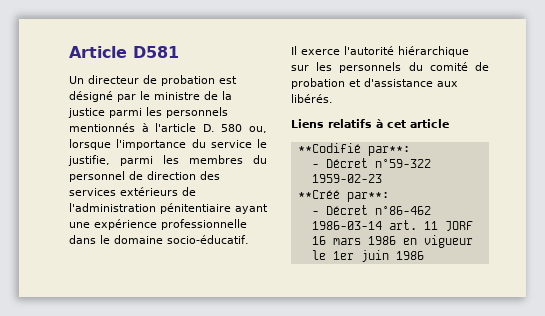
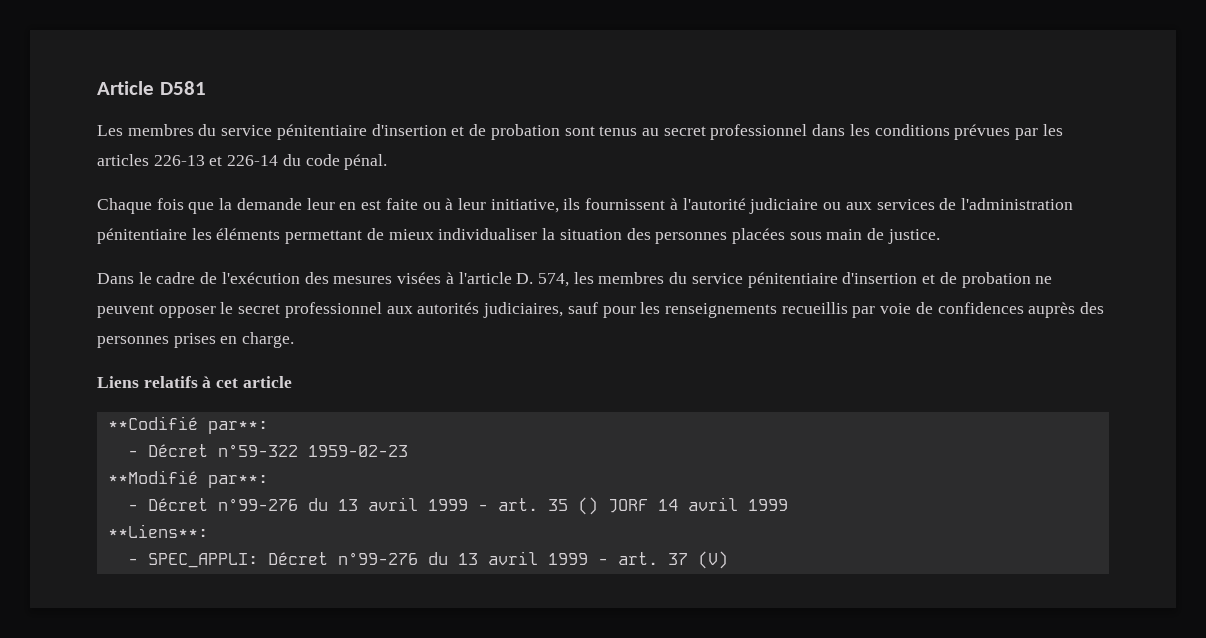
- Un directeur de probation est désigné par le ministre de la justice parmi les personnels mentionnés à l'article D. 580 ou, lorsque l'importance du service le justifie, parmi les membres du personnel de direction des services extérieurs de l'administration pénitentiaire ayant une expérience professionnelle dans le domaine socio-éducatif.
- Il exerce l'autorité hiérarchique sur les personnels du comité de probation et d'assistance aux libérés.
+ Les membres du service pénitentiaire d'insertion et de probation sont tenus au secret professionnel dans les conditions prévues par les articles 226-13 et 226-14 du code pénal.
+ Chaque fois que la demande leur en est faite ou à leur initiative, ils fournissent à l'autorité judiciaire ou aux services de l'administration pénitentiaire les éléments permettant de mieux individualiser la situation des personnes placées sous main de justice.
+ Dans le cadre de l'exécution des mesures visées à l'article D. 574, les membres du service pénitentiaire d'insertion et de probation ne peuvent opposer le secret professionnel aux autorités judiciaires, sauf pour les renseignements recueillis par voie de confidences auprès des personnes prises en charge.
- **Créé par**:
- - Décret n°86-462 1986-03-14 art. 11 JORF 16 mars 1986 en vigueur le 1er juin 1986
+ **Modifié par**:
+ - Décret n°99-276 du 13 avril 1999 - art. 35 () JORF 14 avril 1999
+ **Liens**:
+ - SPEC_APPLI: Décret n°99-276 du 13 avril 1999 - art. 37 (V)

